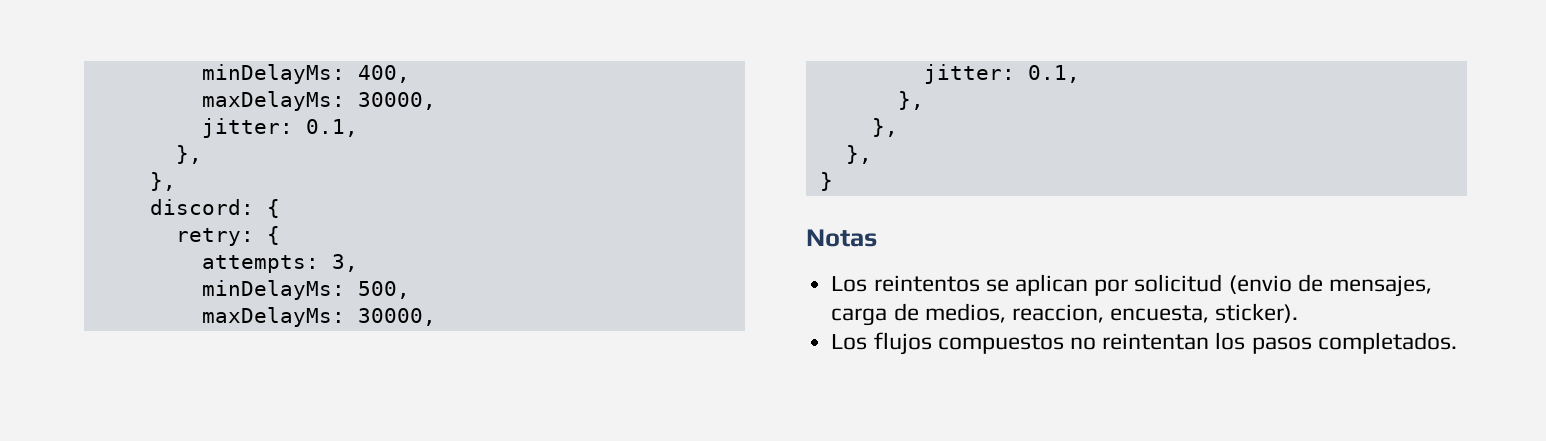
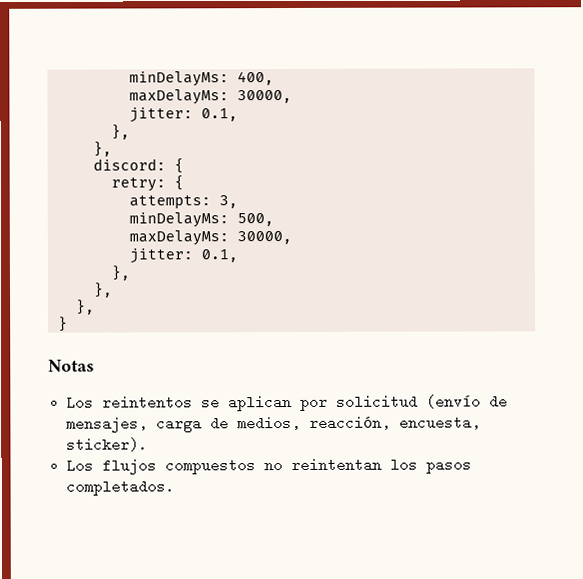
- Los reintentos se aplican por solicitud (envio de mensajes, carga de medios, reaccion, encuesta, sticker).
+ Los reintentos se aplican por solicitud (envío de mensajes, carga de medios, reacción, encuesta, sticker).

